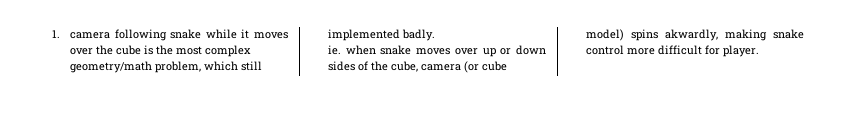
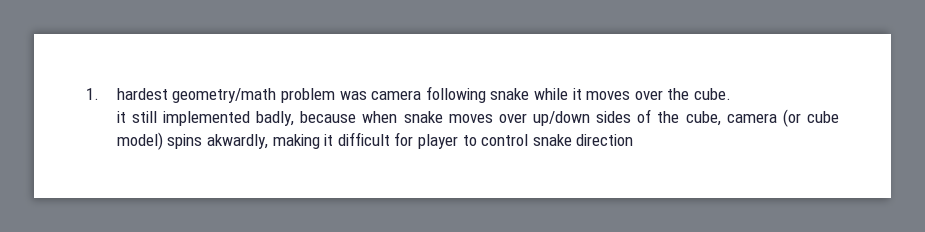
- 1. camera following snake while it moves over the cube is the most complex geometry/math problem, which still implemented badly.
- ie. when snake moves over up or down sides of the cube, camera (or cube model) spins akwardly, making snake control more difficult for player.
+ 1. hardest geometry/math problem was camera following snake while it moves over the cube.
+ it still implemented badly, because when snake moves over up/down sides of the cube, camera (or cube model) spins akwardly, making it difficult for player to control snake direction

